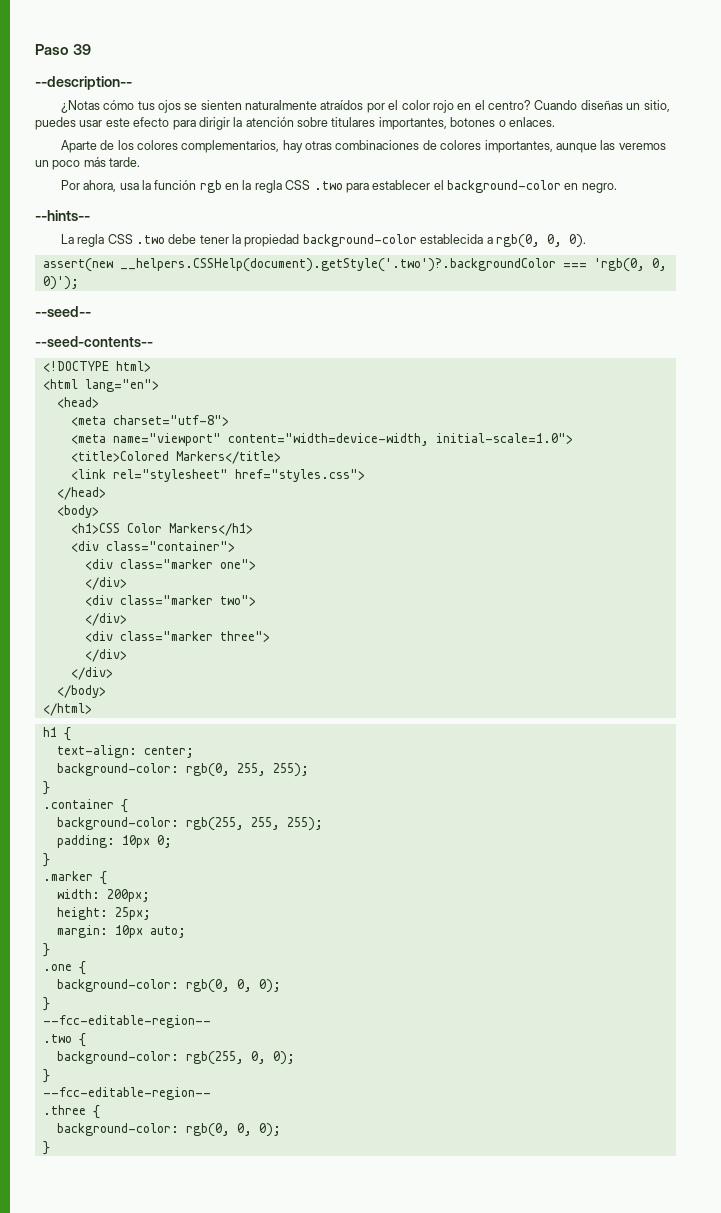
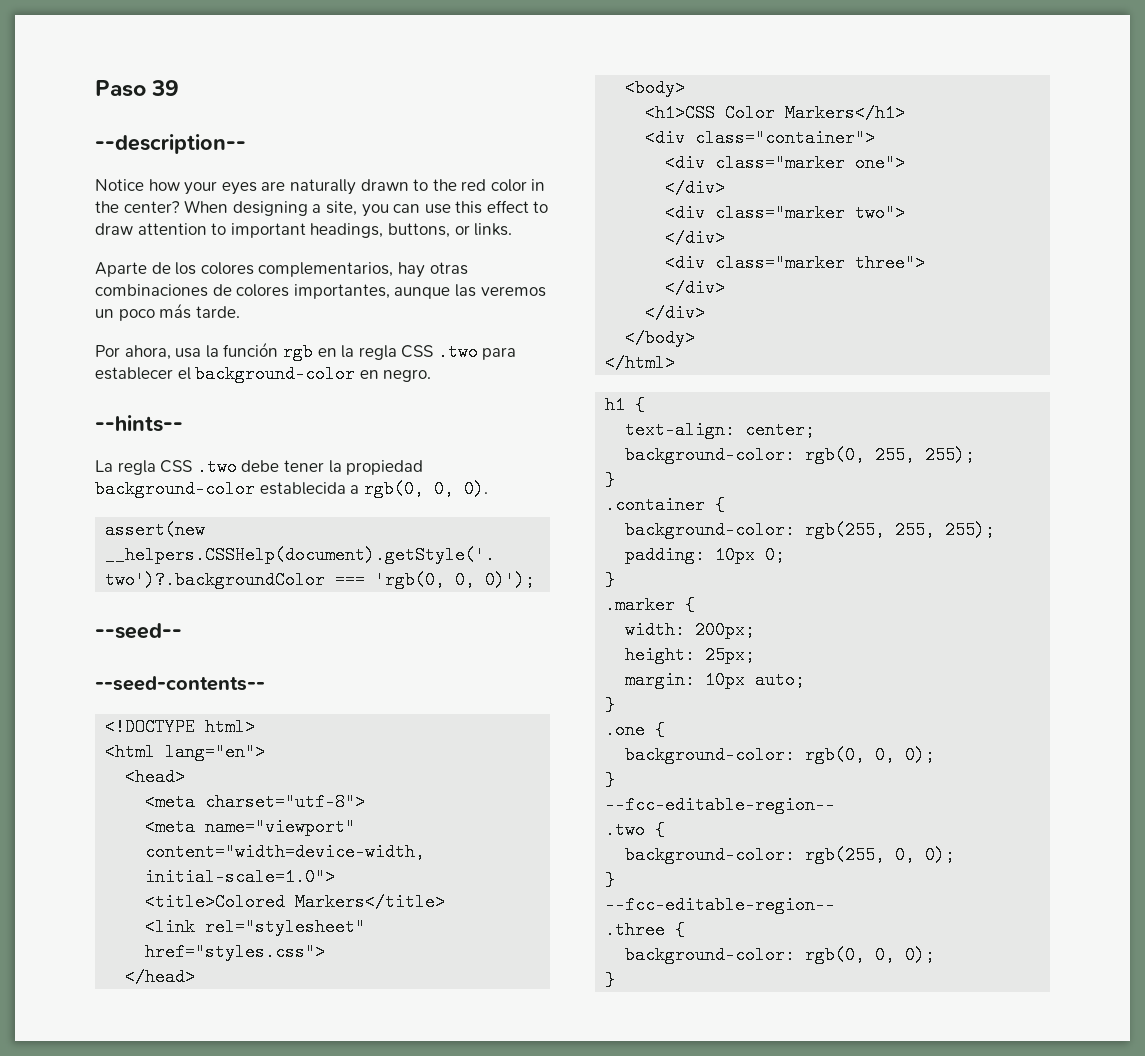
- ¿Notas cómo tus ojos se sienten naturalmente atraídos por el color rojo en el centro? Cuando diseñas un sitio, puedes usar este efecto para dirigir la atención sobre titulares importantes, botones o enlaces.
+ Notice how your eyes are naturally drawn to the red color in the center? When designing a site, you can use this effect to draw attention to important headings, buttons, or links.

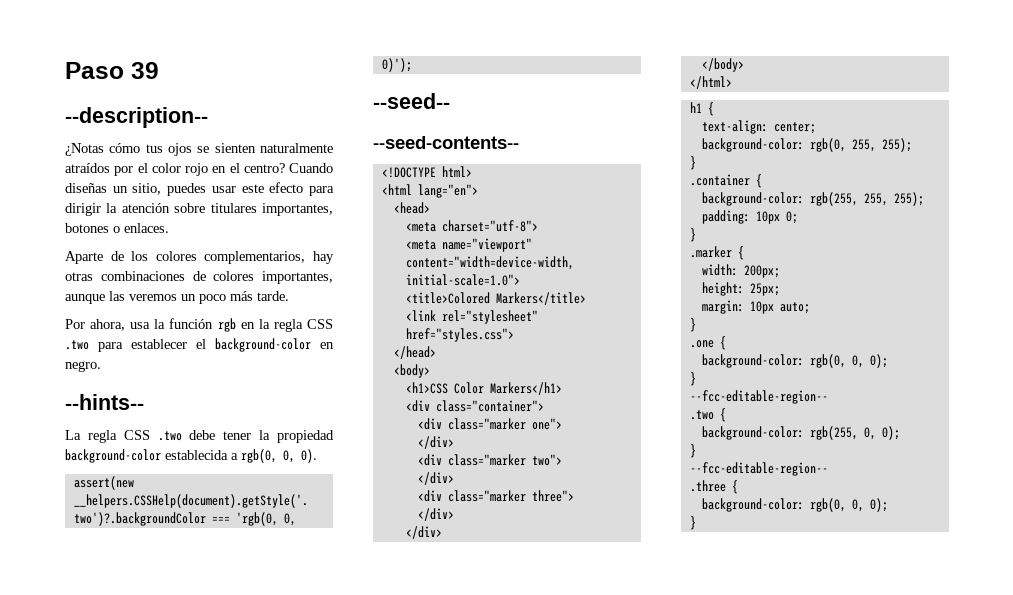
- Notice how your eyes are naturally drawn to the red color in the center? When designing a site, you can use this effect to draw attention to important headings, buttons, or links.
+ ¿Notas cómo tus ojos se sienten naturalmente atraídos por el color rojo en el centro? Cuando diseñas un sitio, puedes usar este efecto para dirigir la atención sobre titulares importantes, botones o enlaces.

